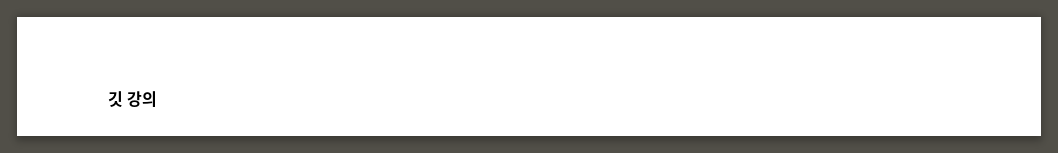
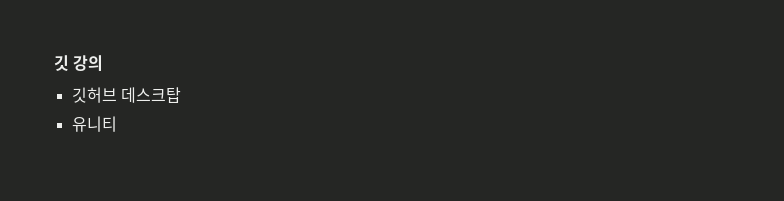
+ 깃허브 데스크탑
+ 유니티

